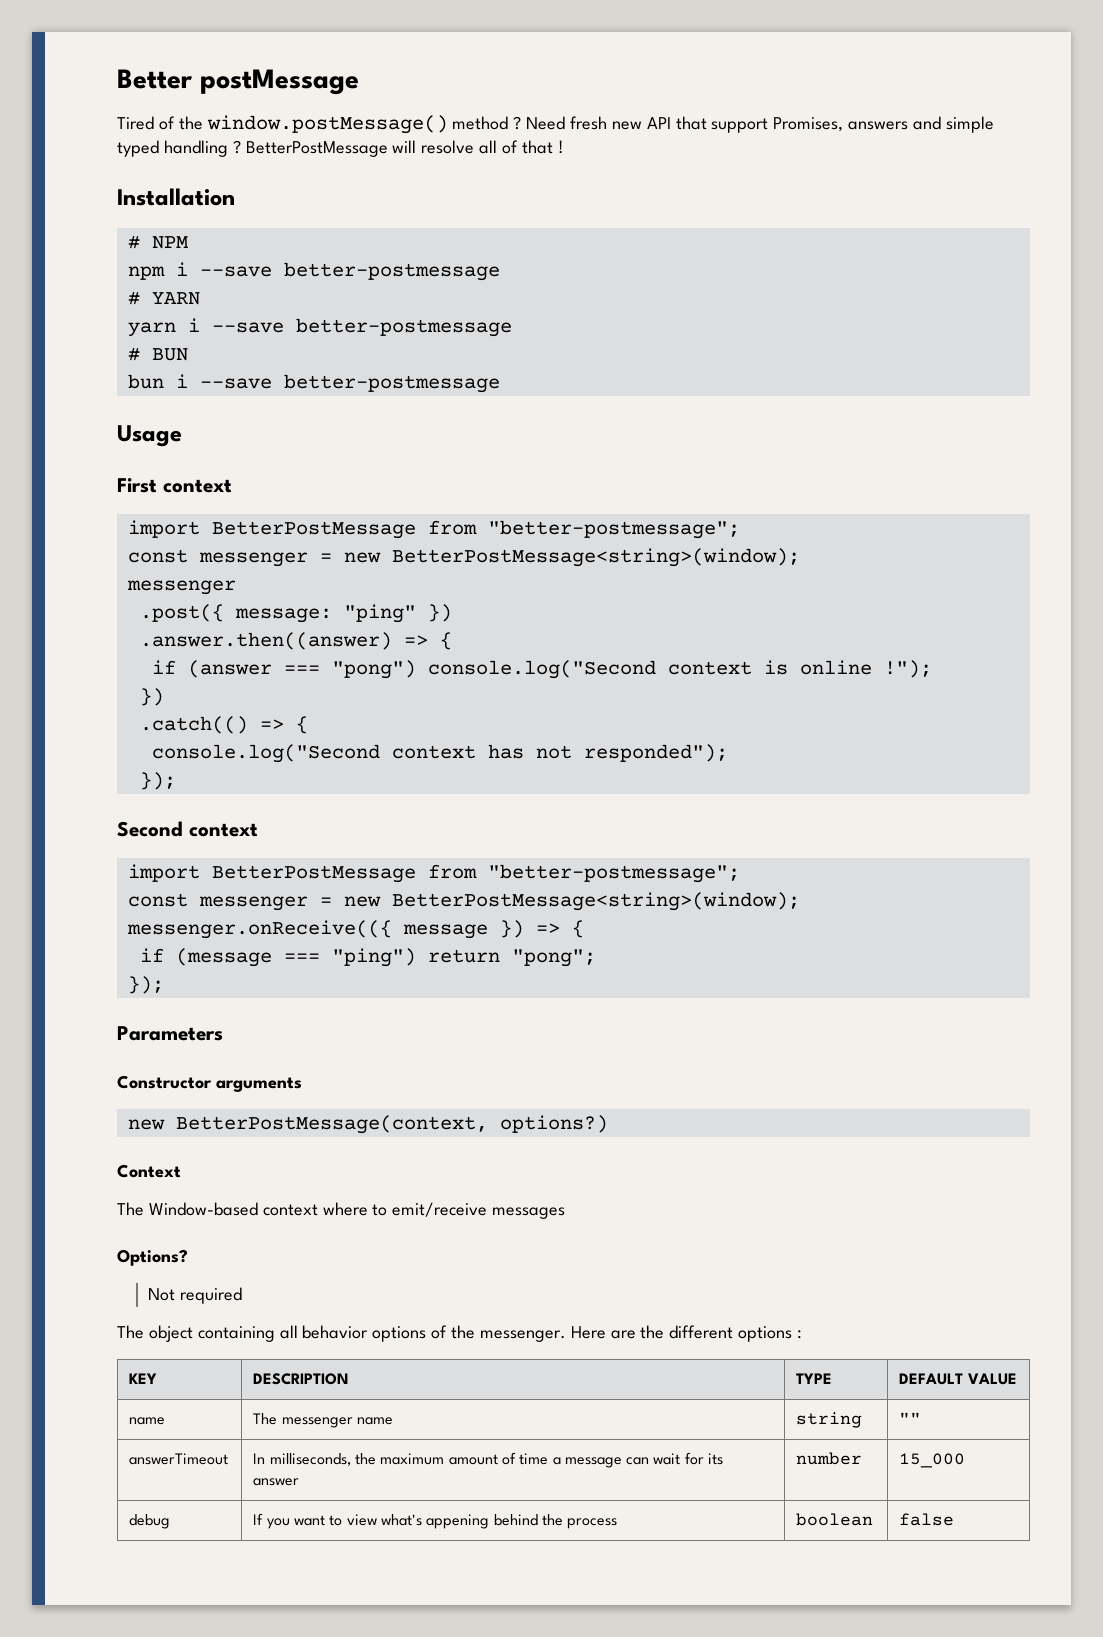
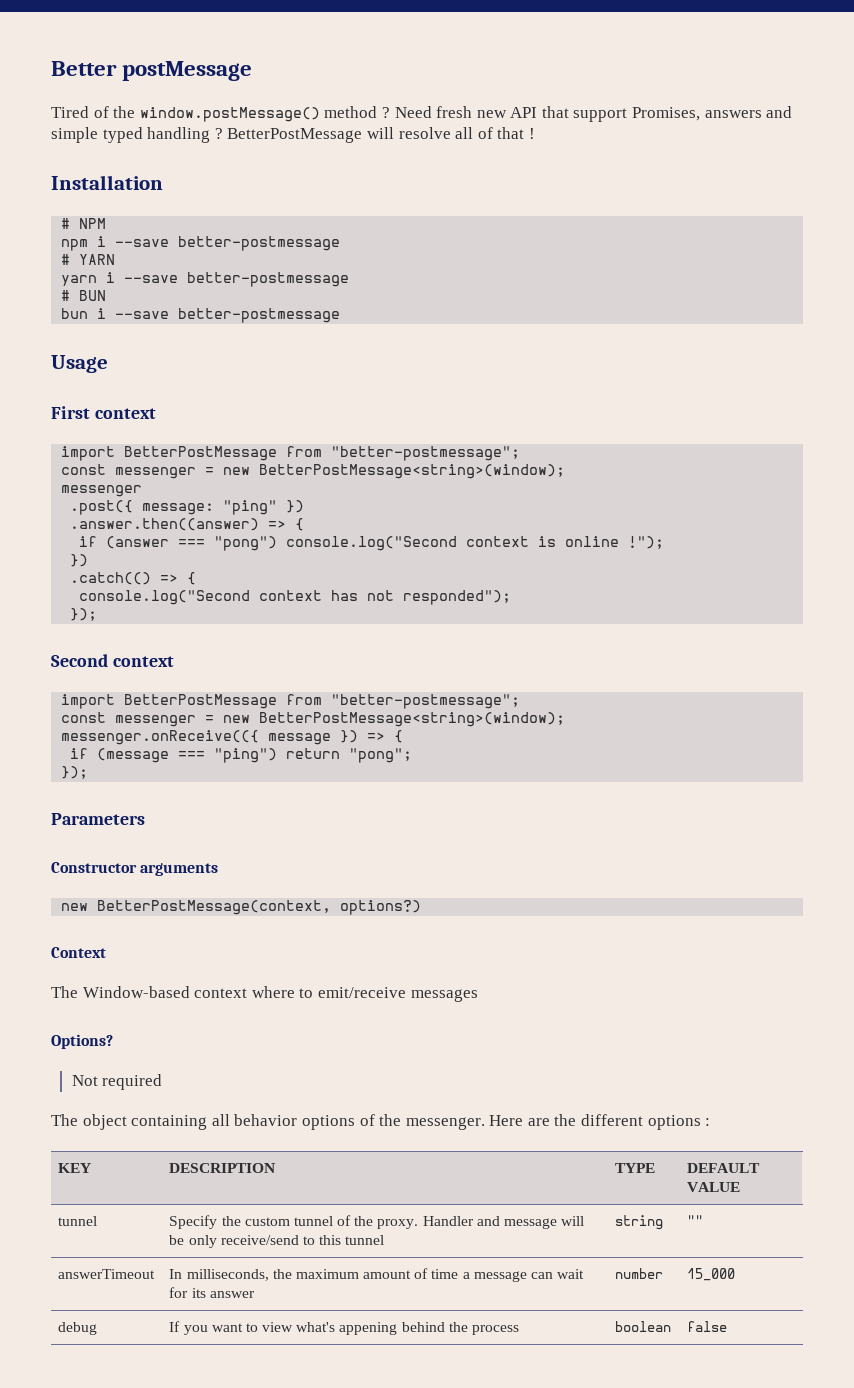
- name | The messenger name | string | ""
+ tunnel | Specify the custom tunnel of the proxy. Handler and message will be only receive/send to this tunnel | string | ""

